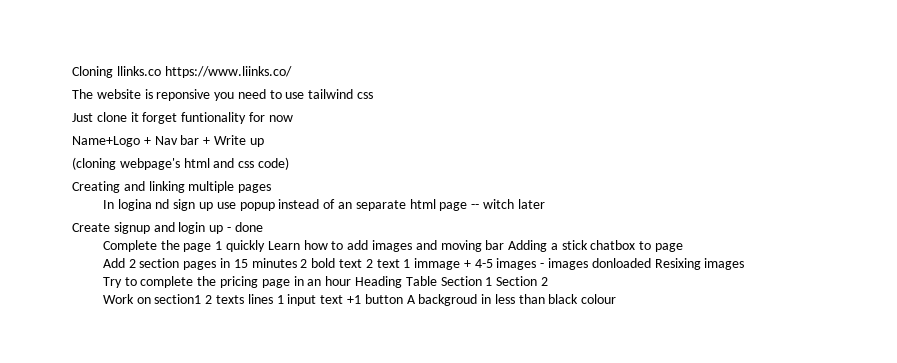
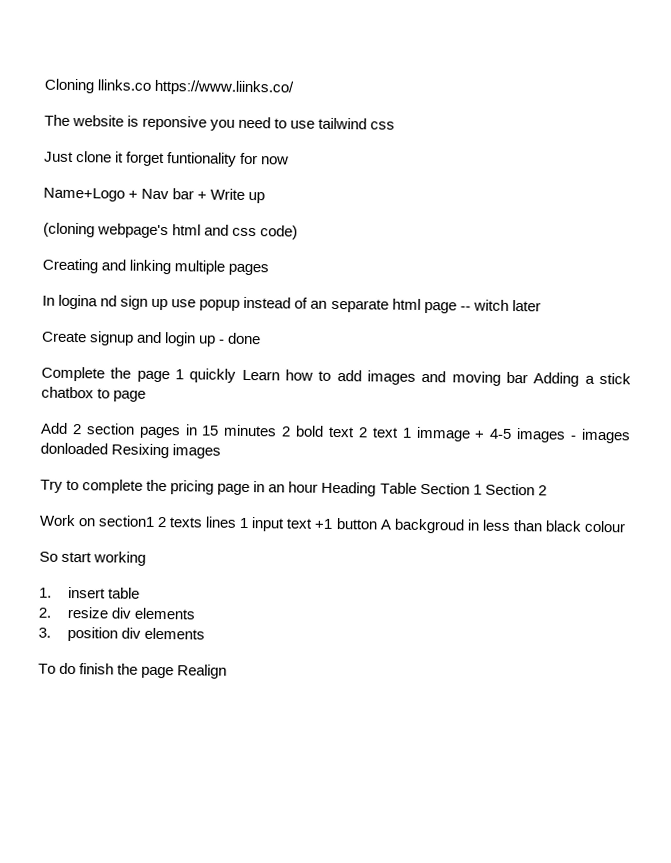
+ So start working
+ 1. insert table
+ 2. resize div elements
+ 3. position div elements
+ To do finish the page Realign

